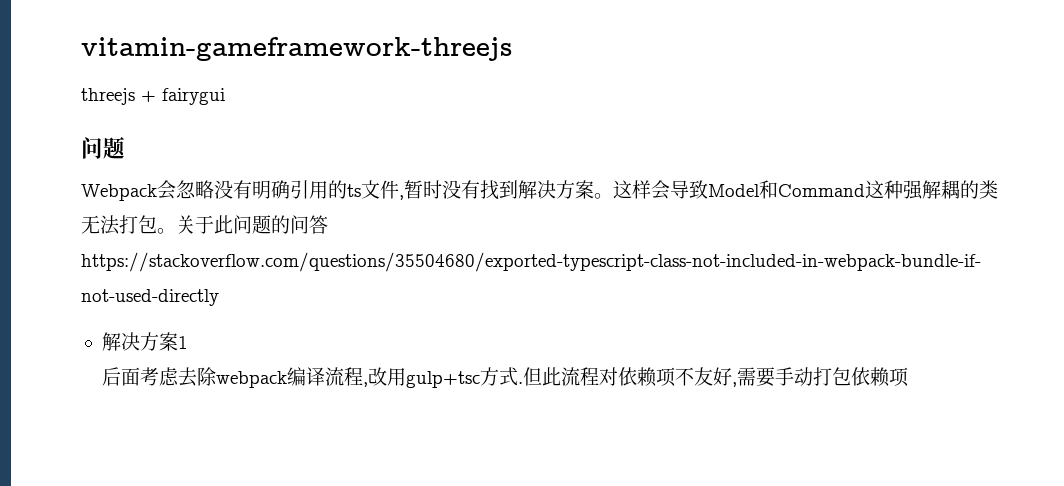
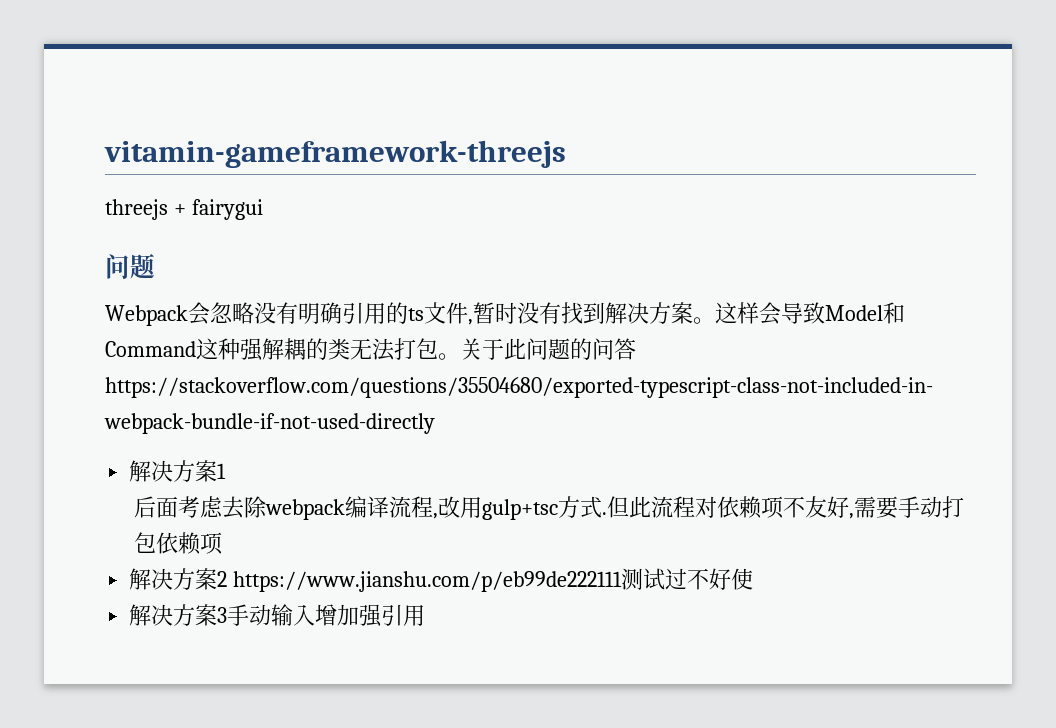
+ 解决方案2 https://www.jianshu.com/p/eb99de222111测试过不好使
+ 解决方案3手动输入增加强引用

